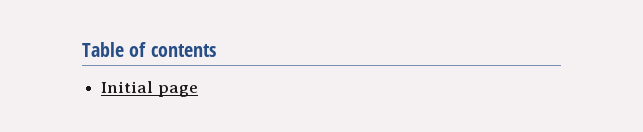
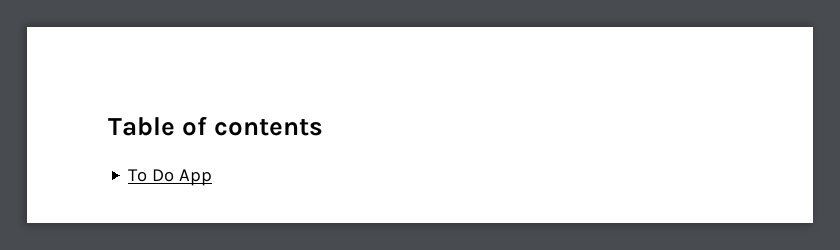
- Initial page
+ To Do App

